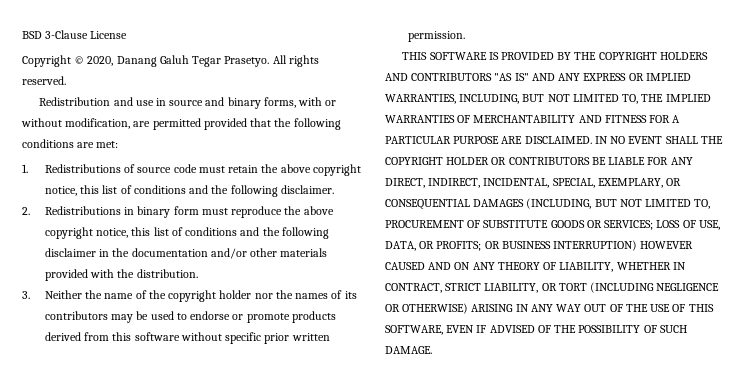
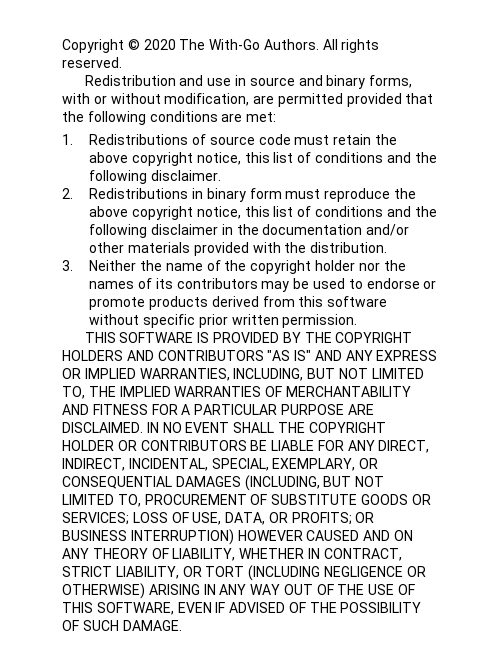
- BSD 3-Clause License
- Copyright © 2020, Danang Galuh Tegar Prasetyo.
+ Copyright © 2020 The With-Go Authors.

